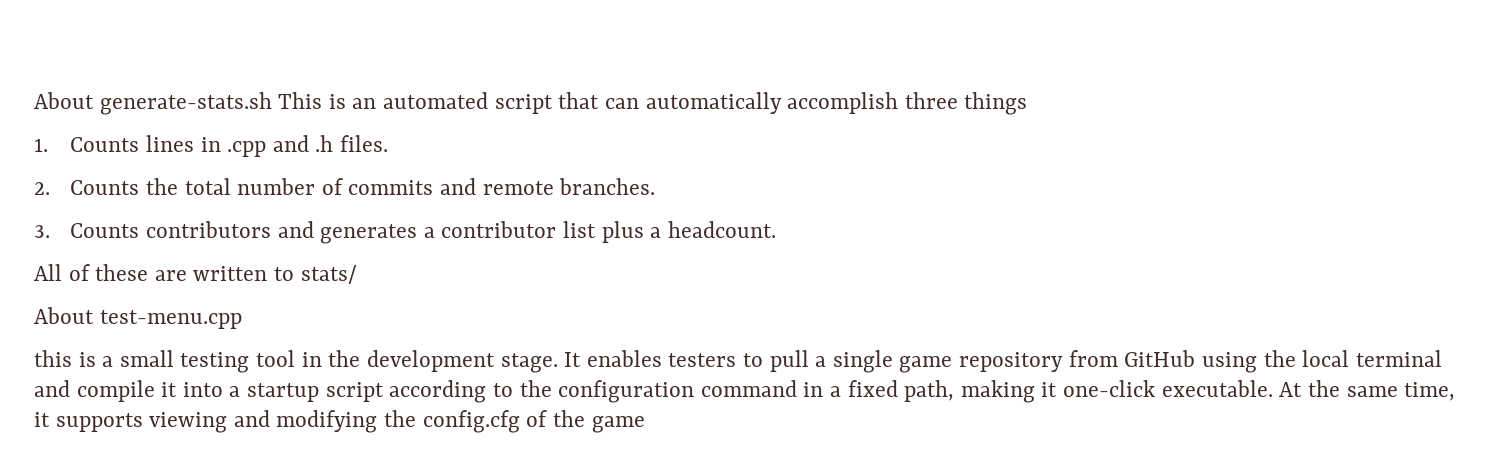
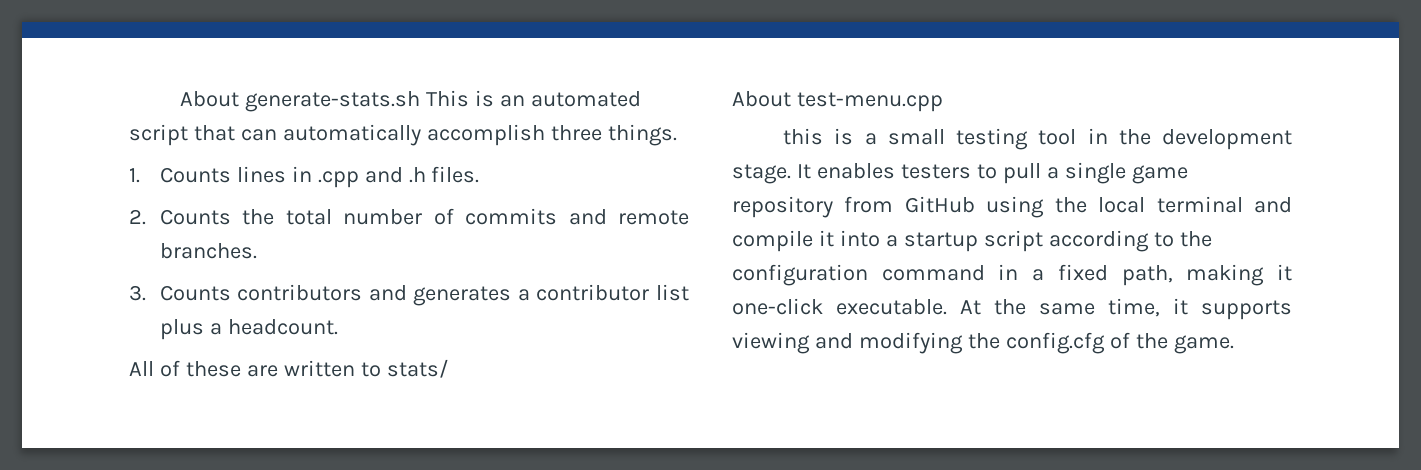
- About generate-stats.sh This is an automated script that can automatically accomplish three things
+ About generate-stats.sh This is an automated script that can automatically accomplish three things.
- At the same time, it supports viewing and modifying the config.cfg of the game
+ At the same time, it supports viewing and modifying the config.cfg of the game.

